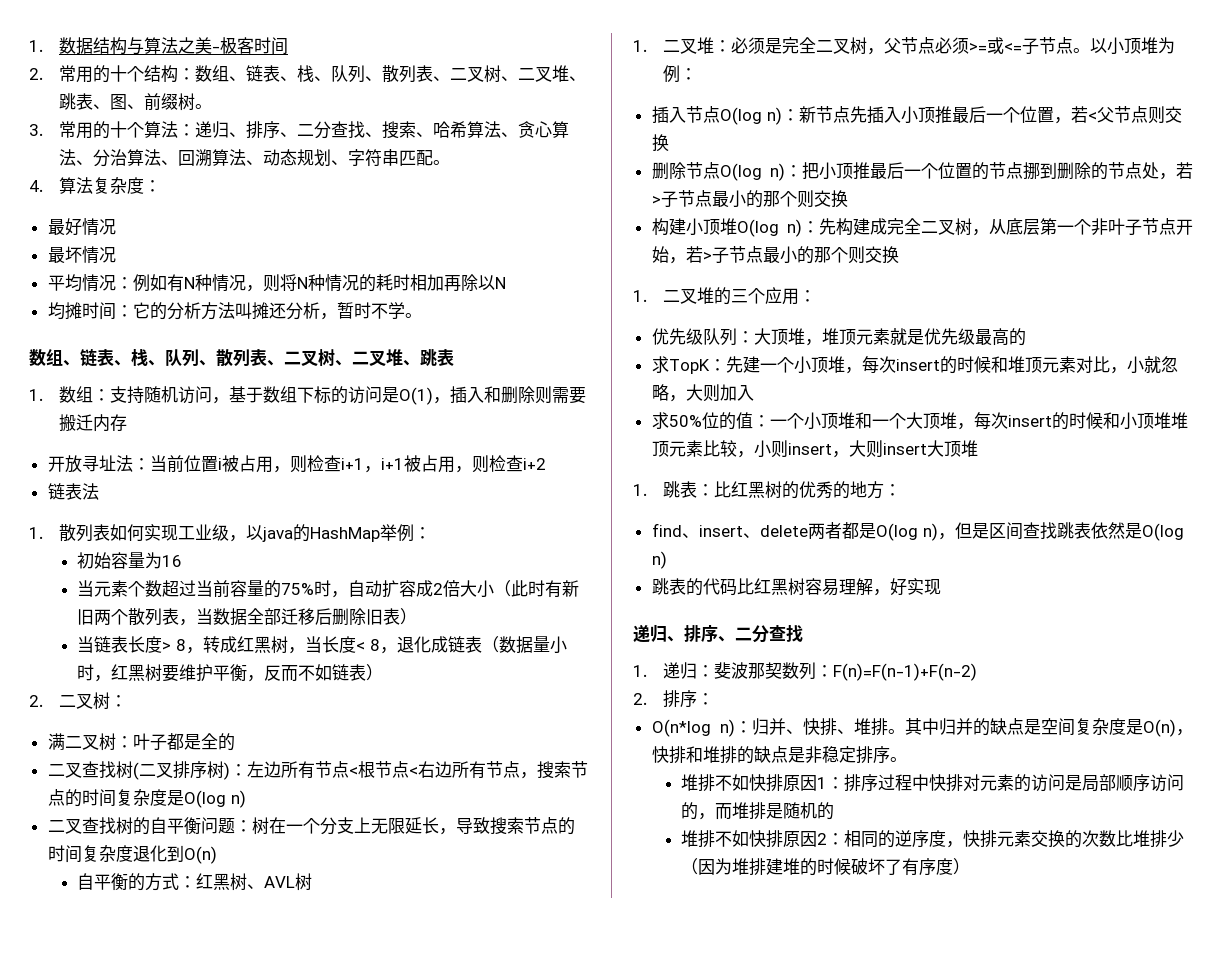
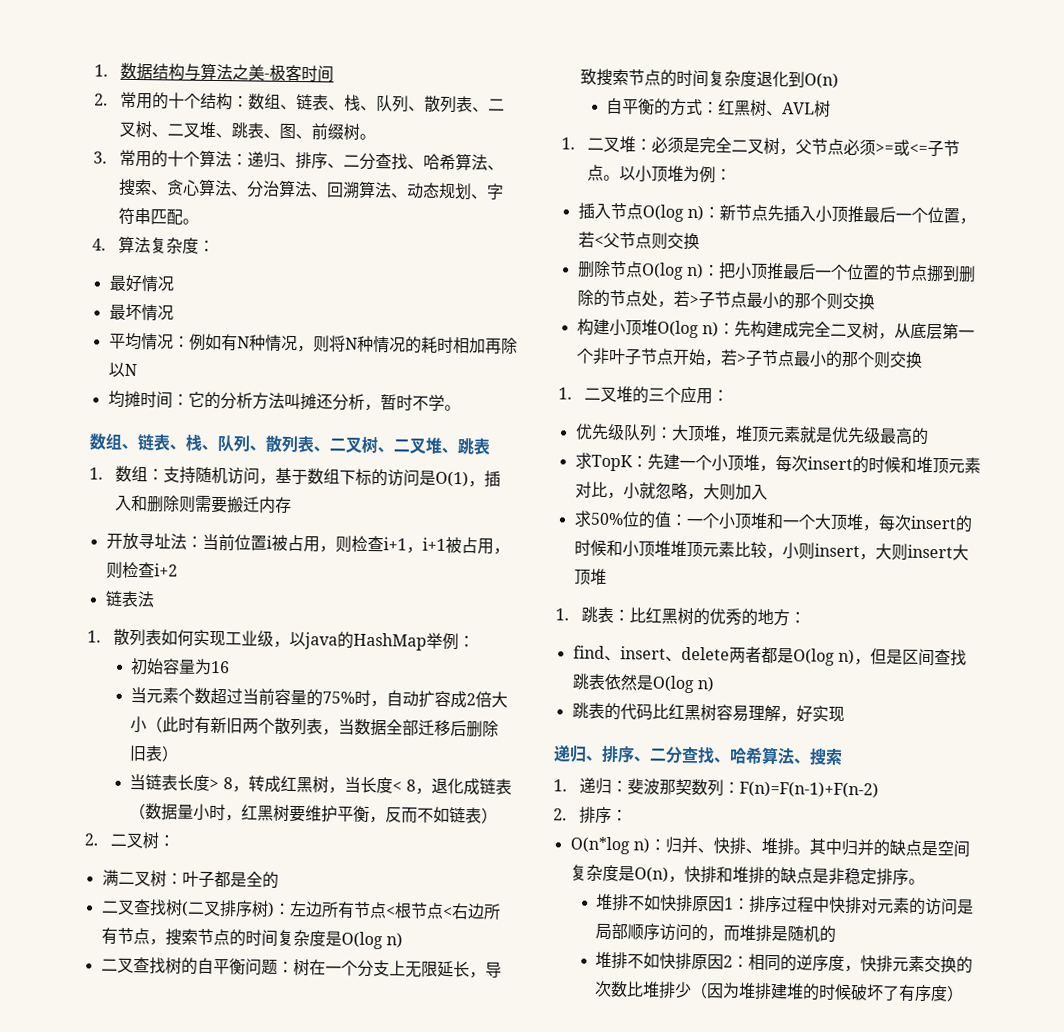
- 3.常用的十个算法：递归、排序、二分查找、搜索、哈希算法、贪心算法、分治算法、回溯算法、动态规划、字符串匹配。
+ 3.常用的十个算法：递归、排序、二分查找、哈希算法、搜索、贪心算法、分治算法、回溯算法、动态规划、字符串匹配。
  跳表的代码比红黑树容易理解，好实现
- 递归、排序、二分查找
+ 递归、排序、二分查找、哈希算法、搜索

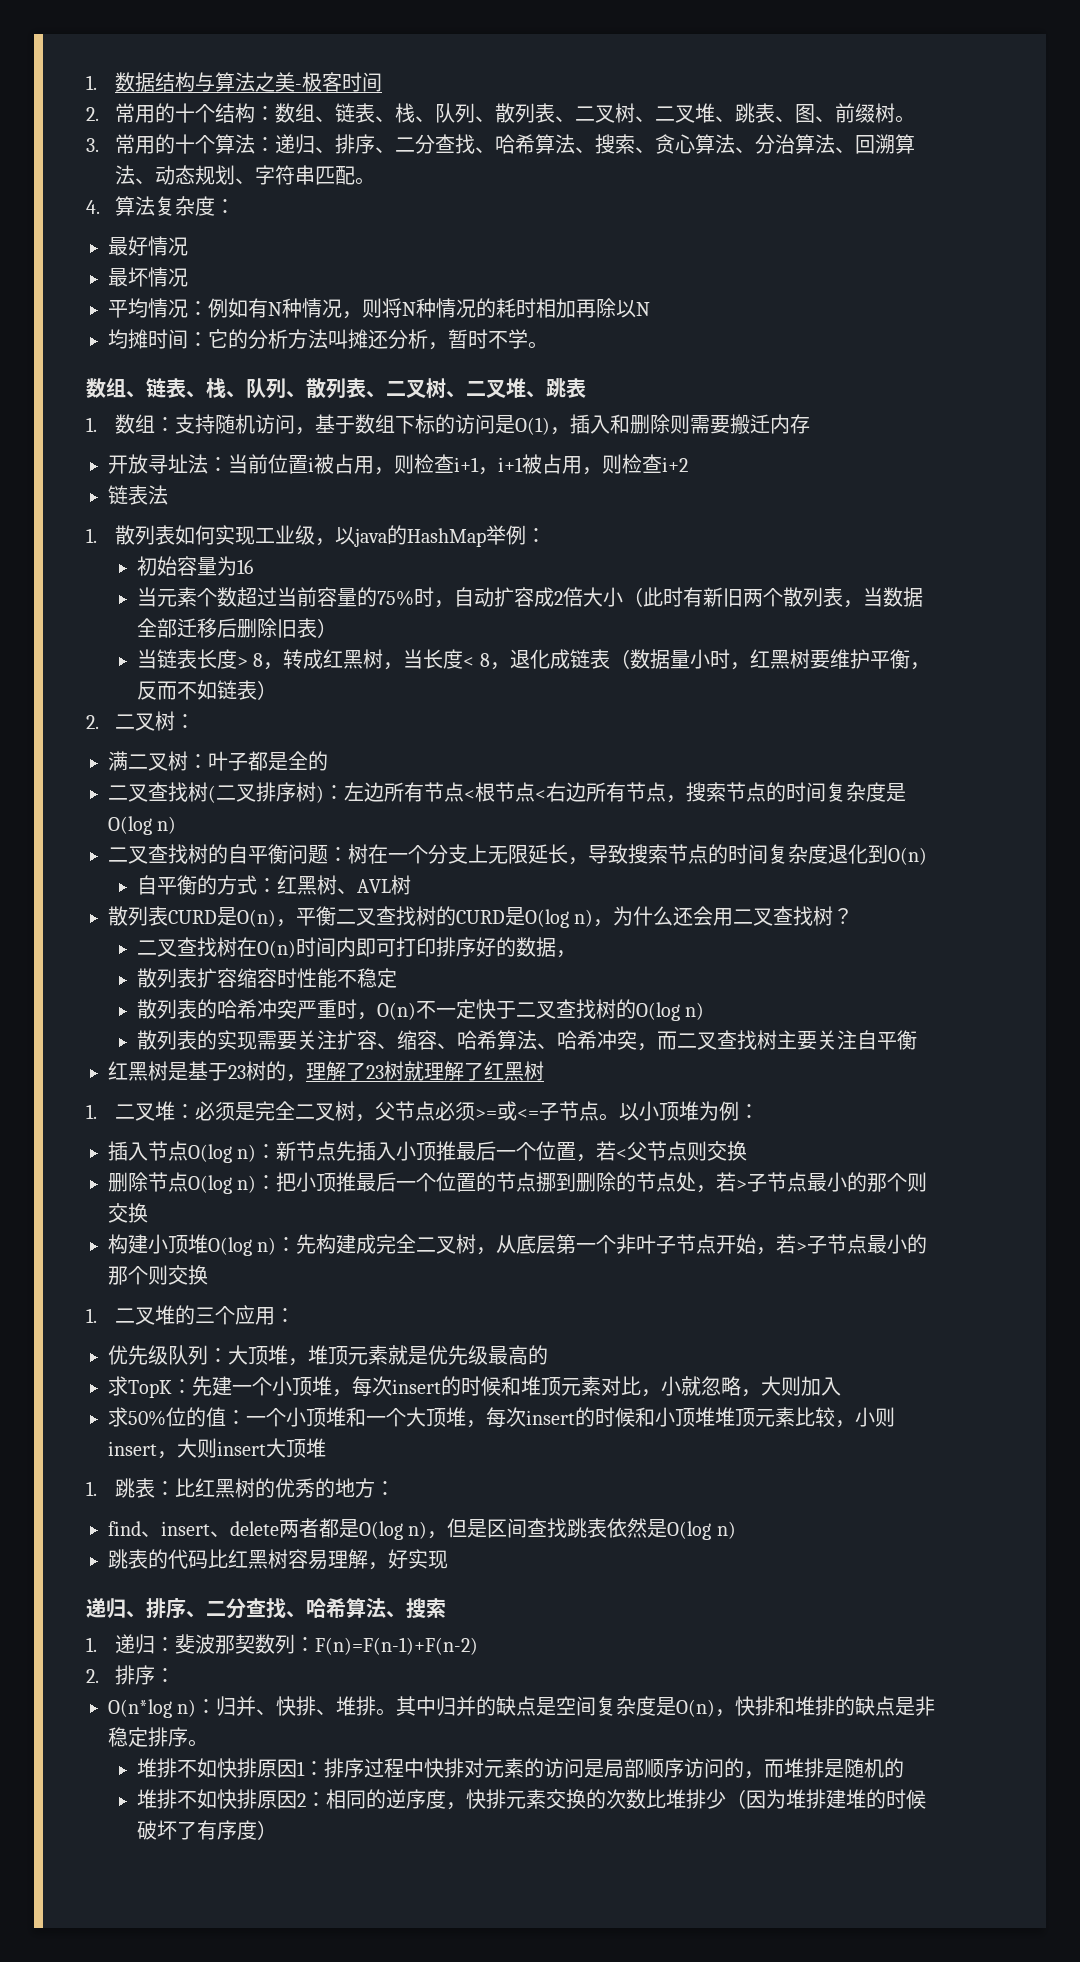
+ 散列表CURD是O(n)，平衡二叉查找树的CURD是O(log n)，为什么还会用二叉查找树？
+ 二叉查找树在O(n)时间内即可打印排序好的数据，
+ 散列表扩容缩容时性能不稳定
+ 散列表的哈希冲突严重时，O(n)不一定快于二叉查找树的O(log n)
+ 散列表的实现需要关注扩容、缩容、哈希算法、哈希冲突，而二叉查找树主要关注自平衡
+ 红黑树是基于23树的，理解了23树就理解了红黑树

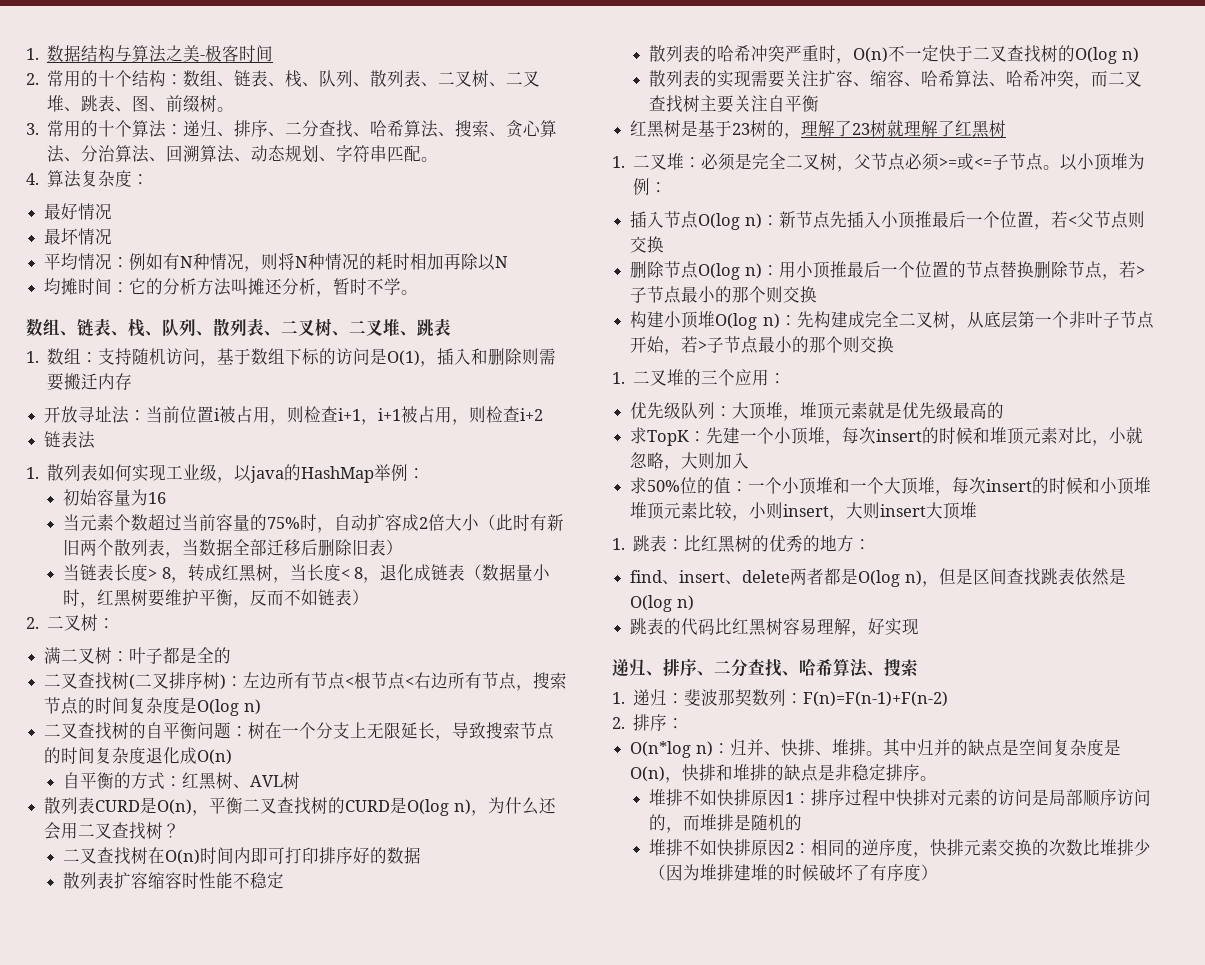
- 二叉查找树的自平衡问题：树在一个分支上无限延长，导致搜索节点的时间复杂度退化到O(n)
+ 二叉查找树的自平衡问题：树在一个分支上无限延长，导致搜索节点的时间复杂度退化成O(n)
- 二叉查找树在O(n)时间内即可打印排序好的数据，
+ 二叉查找树在O(n)时间内即可打印排序好的数据
- 删除节点O(log n)：把小顶推最后一个位置的节点挪到删除的节点处，若>子节点最小的那个则交换
+ 删除节点O(log n)：用小顶推最后一个位置的节点替换删除节点，若>子节点最小的那个则交换

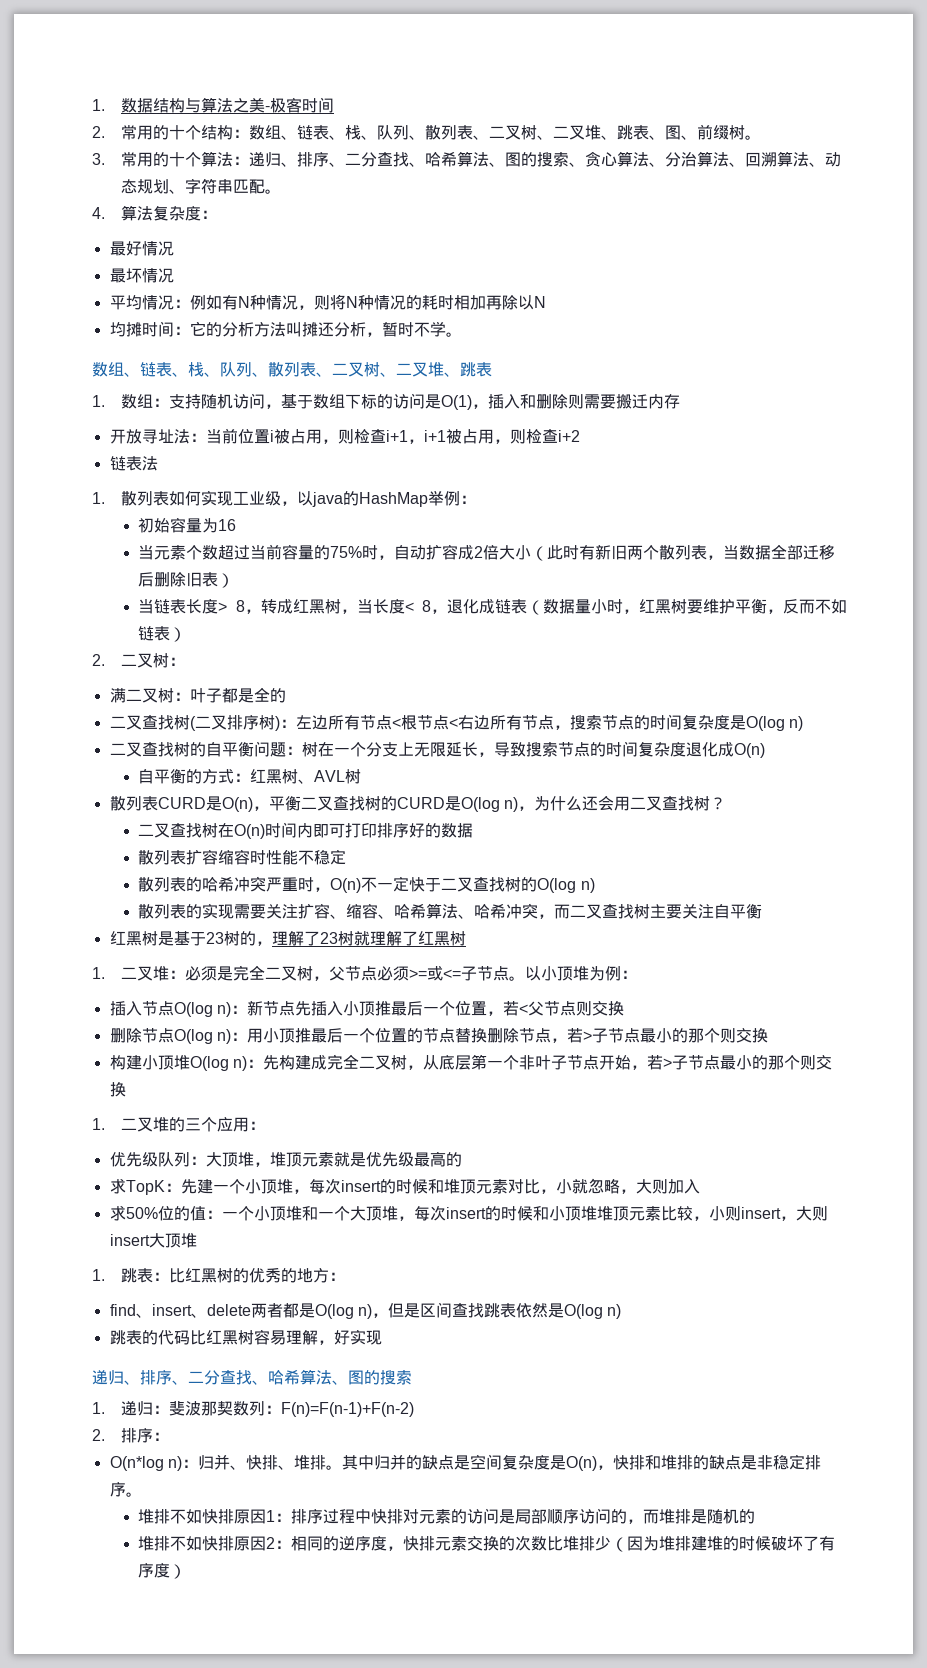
- 3.常用的十个算法：递归、排序、二分查找、哈希算法、搜索、贪心算法、分治算法、回溯算法、动态规划、字符串匹配。
+ 3.常用的十个算法：递归、排序、二分查找、哈希算法、图的搜索、贪心算法、分治算法、回溯算法、动态规划、字符串匹配。
  跳表的代码比红黑树容易理解，好实现
- 递归、排序、二分查找、哈希算法、搜索
+ 递归、排序、二分查找、哈希算法、图的搜索

